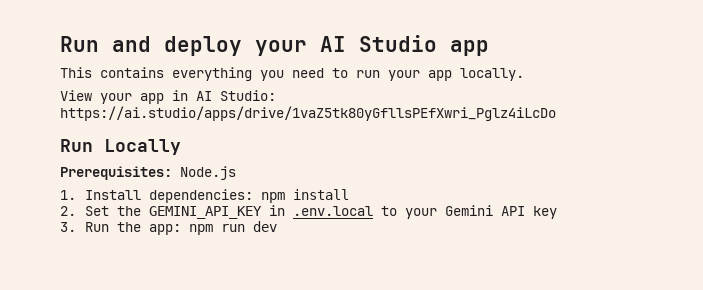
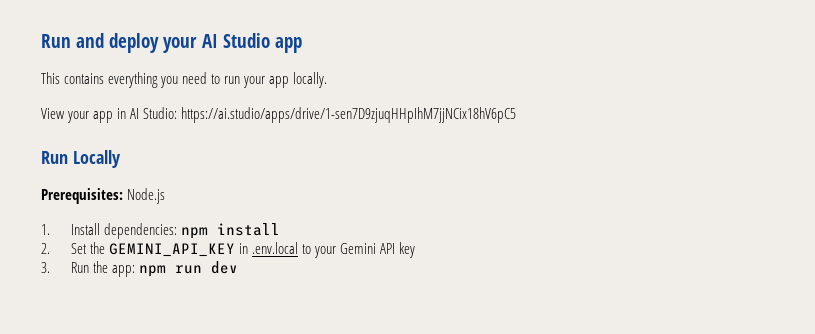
- View your app in AI Studio: https://ai.studio/apps/drive/1vaZ5tk80yGfllsPEfXwri_Pglz4iLcDo
+ View your app in AI Studio: https://ai.studio/apps/drive/1-sen7D9zjuqHHpIhM7jjNCix18hV6pC5

